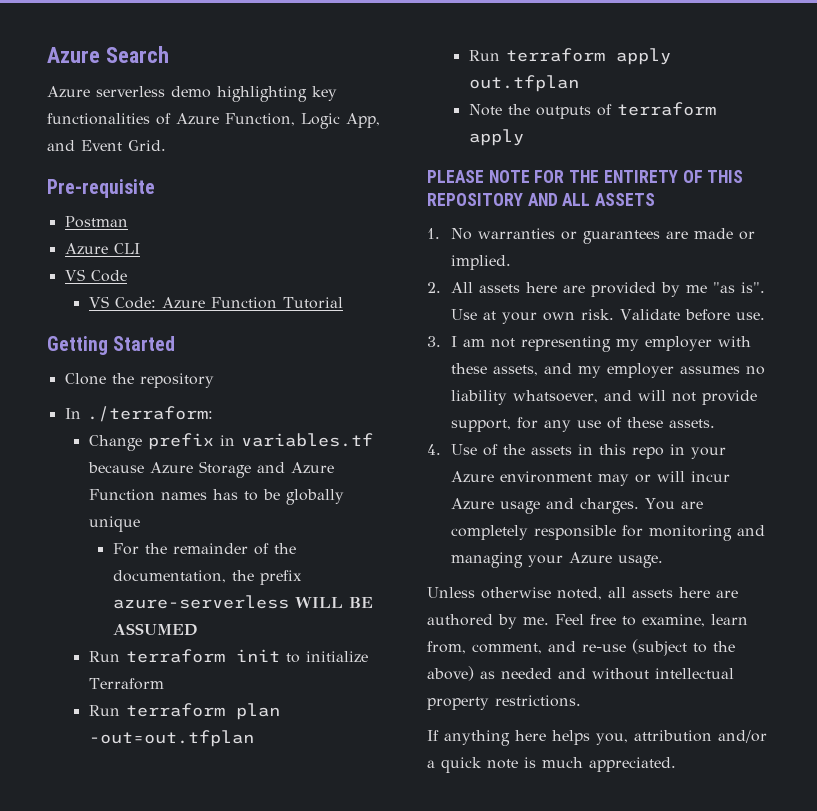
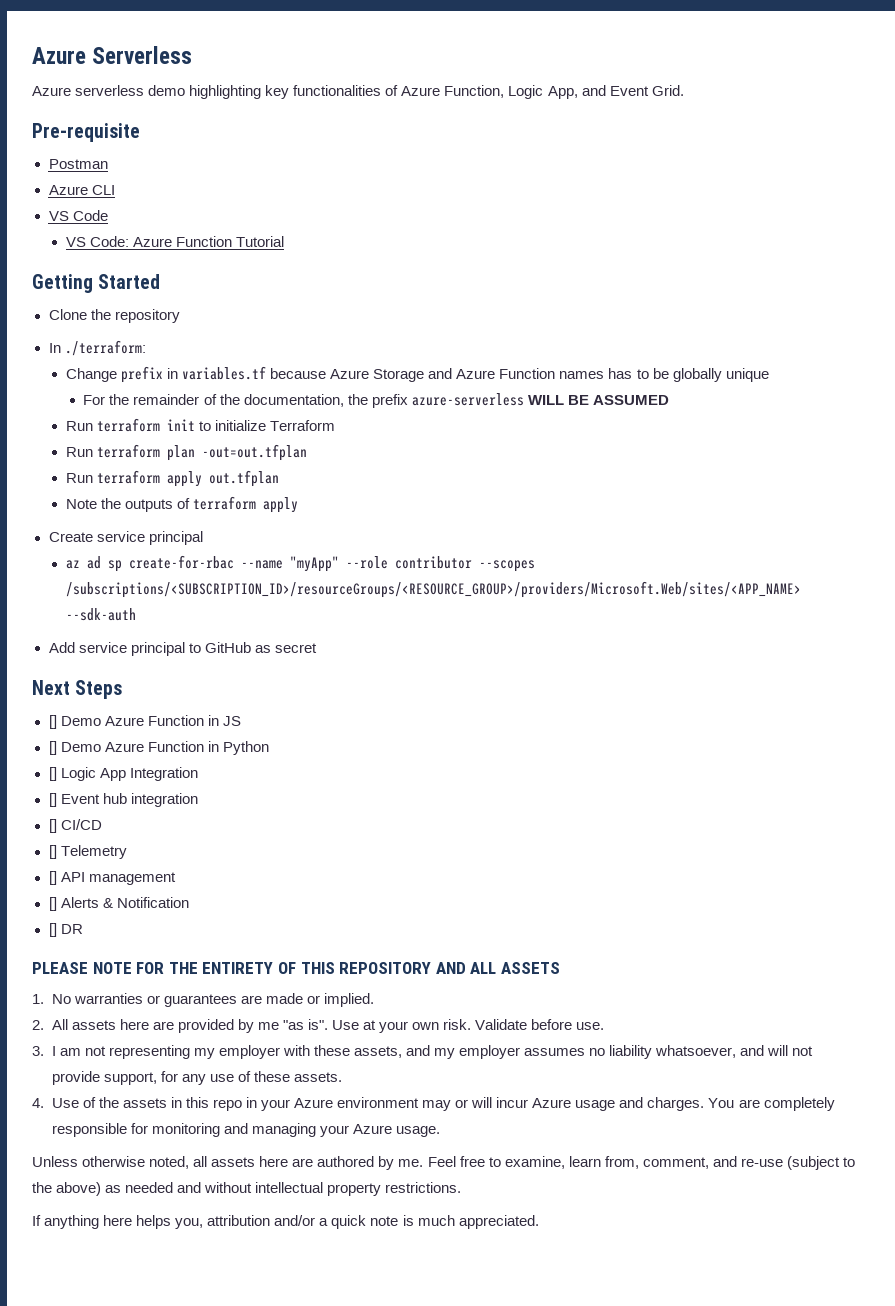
- Azure Search
+ Azure Serverless
+ Create service principal
+ az ad sp create-for-rbac --name "myApp" --role contributor --scopes /subscriptions/<SUBSCRIPTION_ID>/resourceGroups/<RESOURCE_GROUP>/providers/Microsoft.Web/sites/<APP_NAME> --sdk-auth
+ Add service principal to GitHub as secret
+ Next Steps
+ [] Demo Azure Function in JS
+ [] Demo Azure Function in Python
+ [] Logic App Integration
+ [] Event hub integration
+ [] CI/CD
+ [] Telemetry
+ [] API management
+ [] Alerts & Notification
+ [] DR

